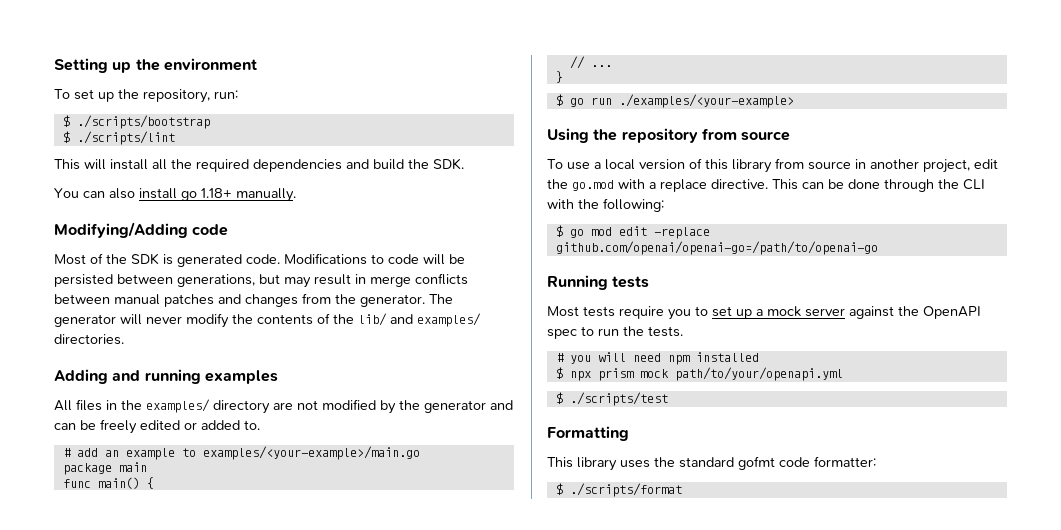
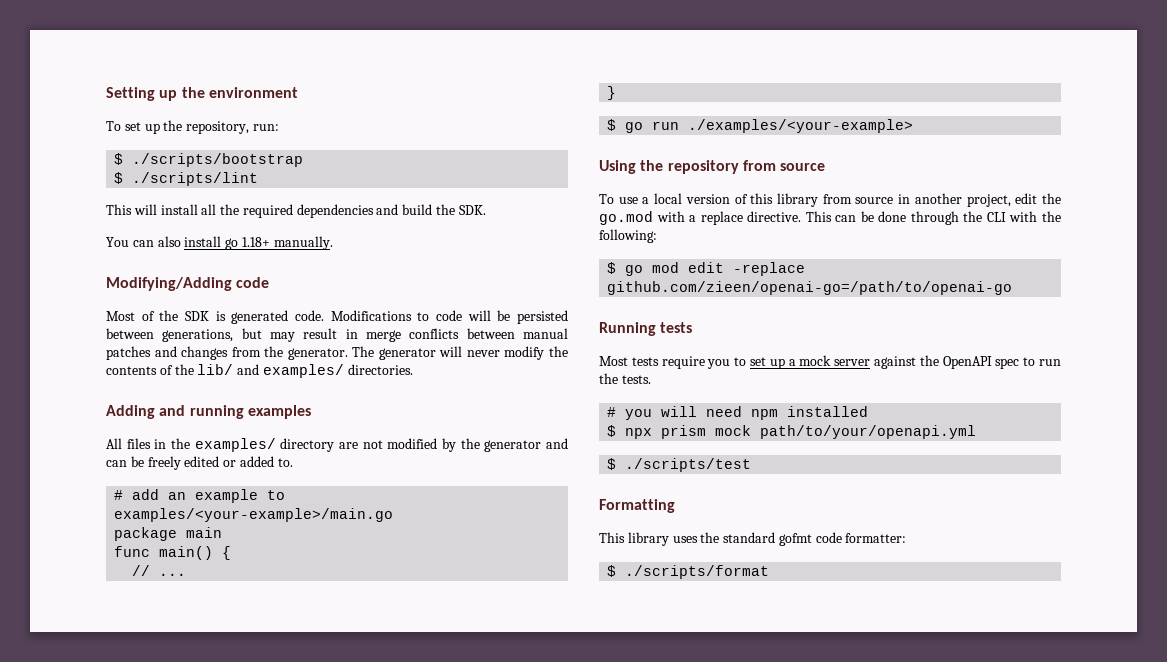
- $ go mod edit -replace github.com/openai/openai-go=/path/to/openai-go
+ $ go mod edit -replace github.com/zieen/openai-go=/path/to/openai-go

